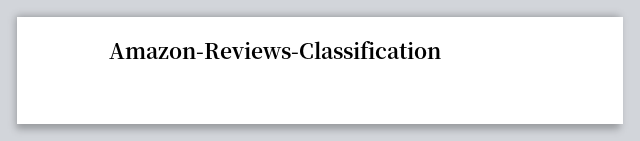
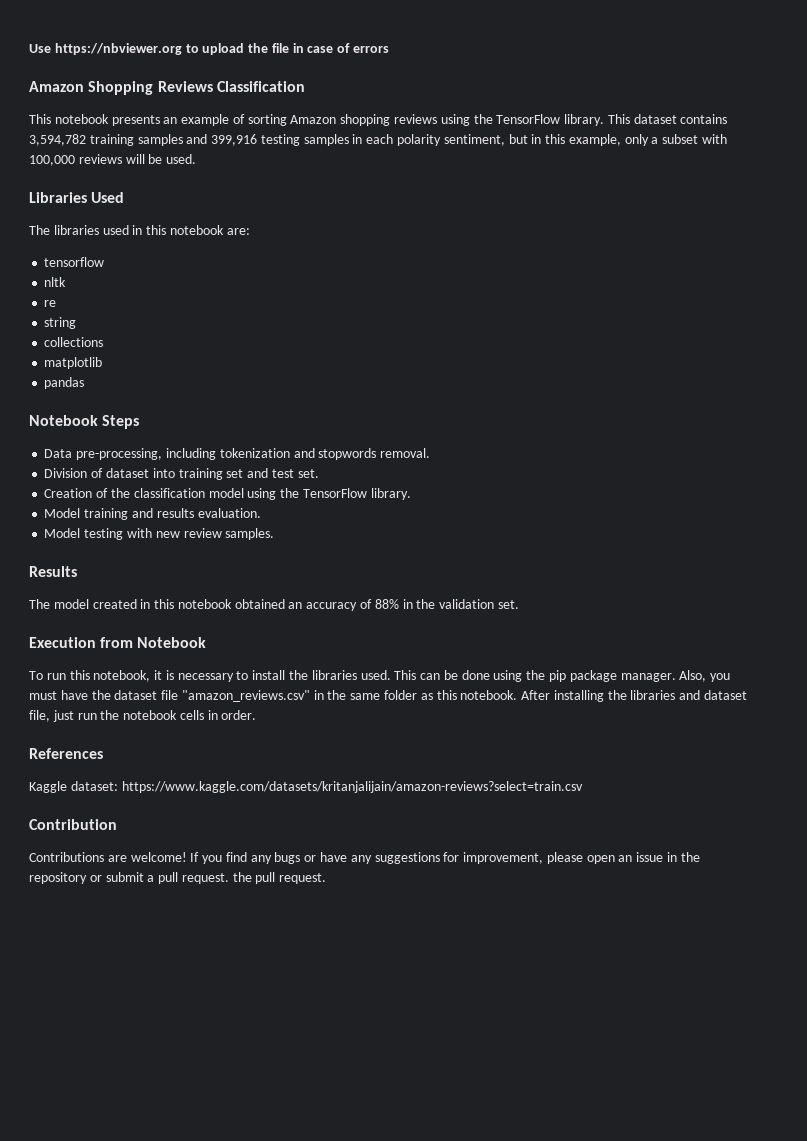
- Amazon-Reviews-Classification
+ Use https://nbviewer.org to upload the file in case of errors
+ Amazon Shopping Reviews Classification
+ This notebook presents an example of sorting Amazon shopping reviews using the TensorFlow library. This dataset contains 3,594,782 training samples and 399,916 testing samples in each polarity sentiment, but in this example, only a subset with 100,000 reviews will be used.
+ Libraries Used
+ The libraries used in this notebook are:
+ tensorflow
+ nltk
+ re
+ string
+ collections
+ matplotlib
+ pandas
+ Notebook Steps
+ Data pre-processing, including tokenization and stopwords removal.
+ Division of dataset into training set and test set.
+ Creation of the classification model using the TensorFlow library.
+ Model training and results evaluation.
+ Model testing with new review samples.
+ Results
+ The model created in this notebook obtained an accuracy of 88% in the validation set.
+ Execution from Notebook
+ To run this notebook, it is necessary to install the libraries used. This can be done using the pip package manager. Also, you must have the dataset file "amazon_reviews.csv" in the same folder as this notebook. After installing the libraries and dataset file, just run the notebook cells in order.
+ References
+ Kaggle dataset: https://www.kaggle.com/datasets/kritanjalijain/amazon-reviews?select=train.csv
+ Contribution
+ Contributions are welcome! If you find any bugs or have any suggestions for improvement, please open an issue in the repository or submit a pull request. the pull request.

